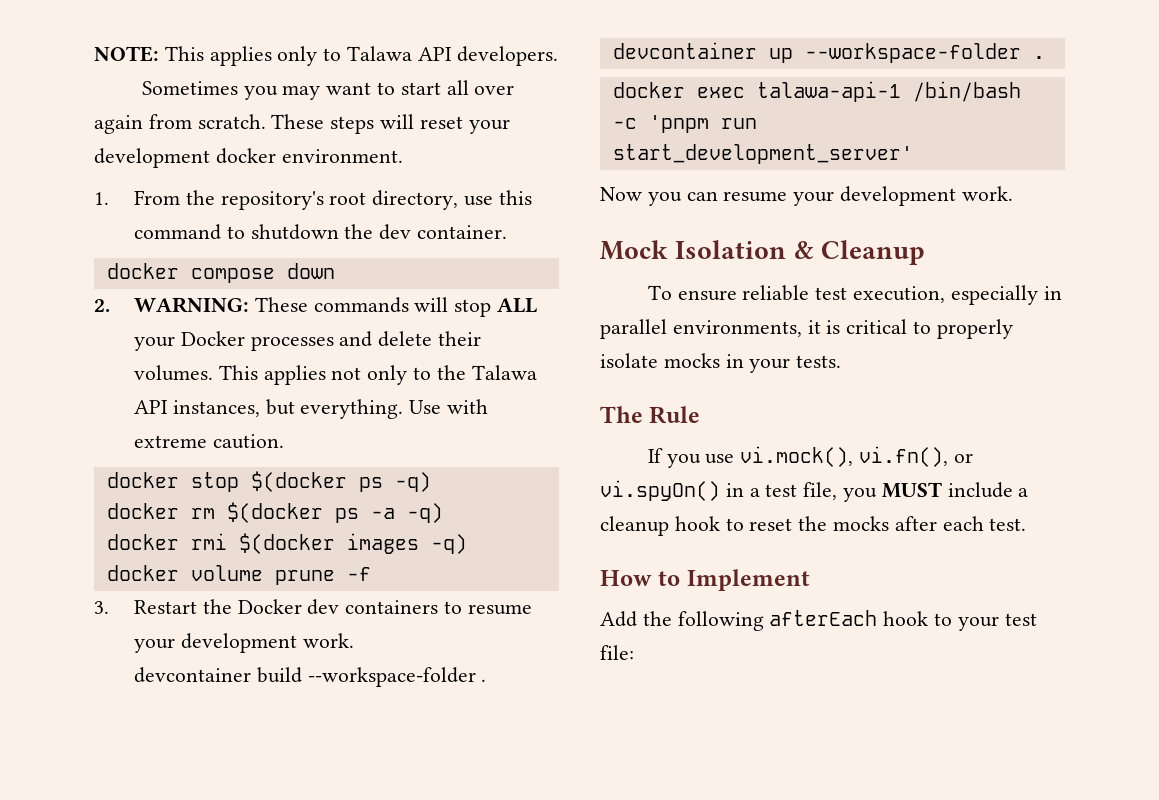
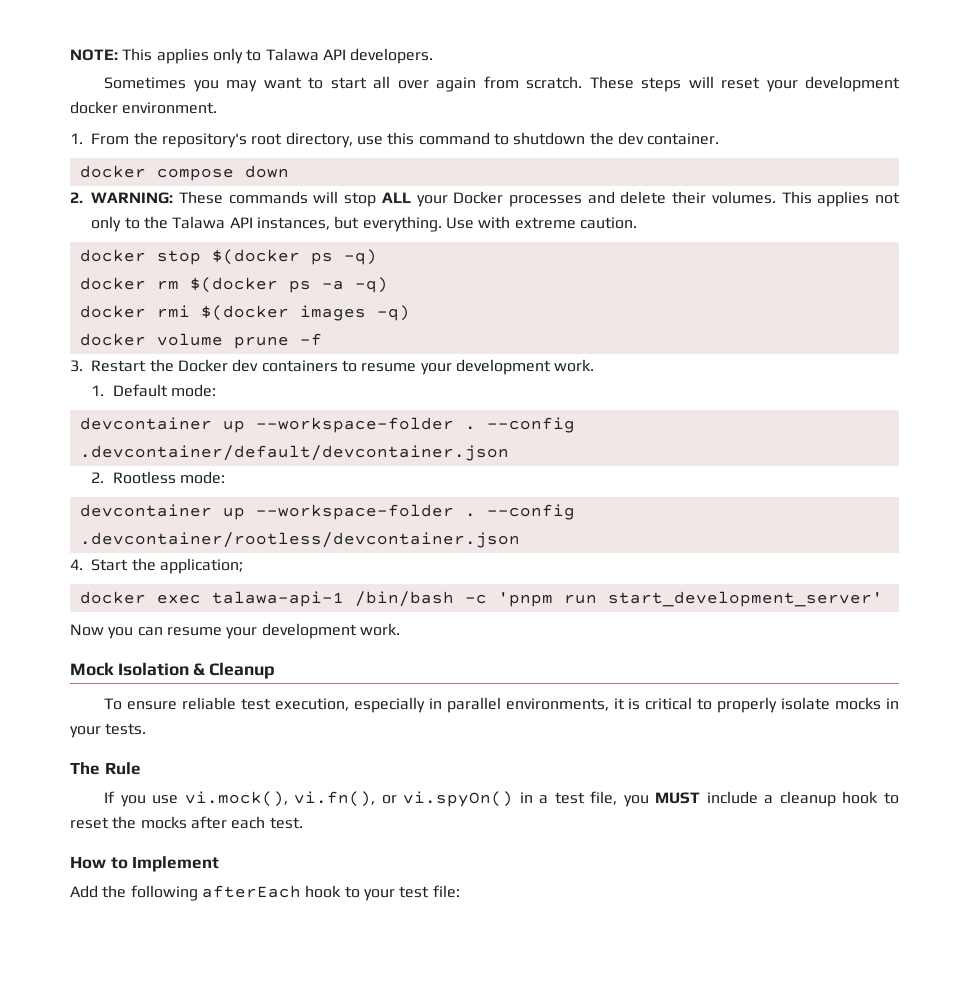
- devcontainer build --workspace-folder .
- devcontainer up --workspace-folder .
+ 1. Default mode:
+ devcontainer up --workspace-folder . --config .devcontainer/default/devcontainer.json
+ 2. Rootless mode:
+ devcontainer up --workspace-folder . --config .devcontainer/rootless/devcontainer.json
+ 4. Start the application;

